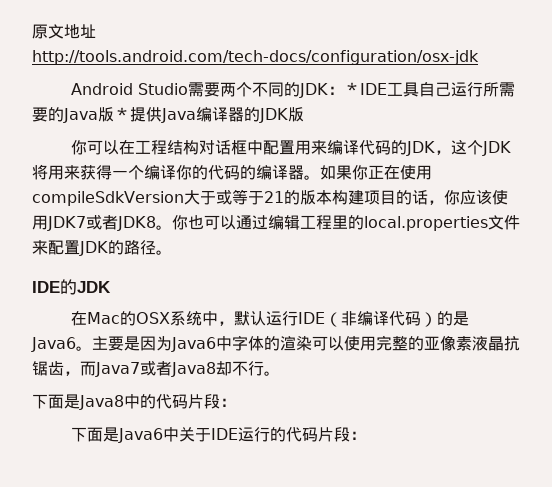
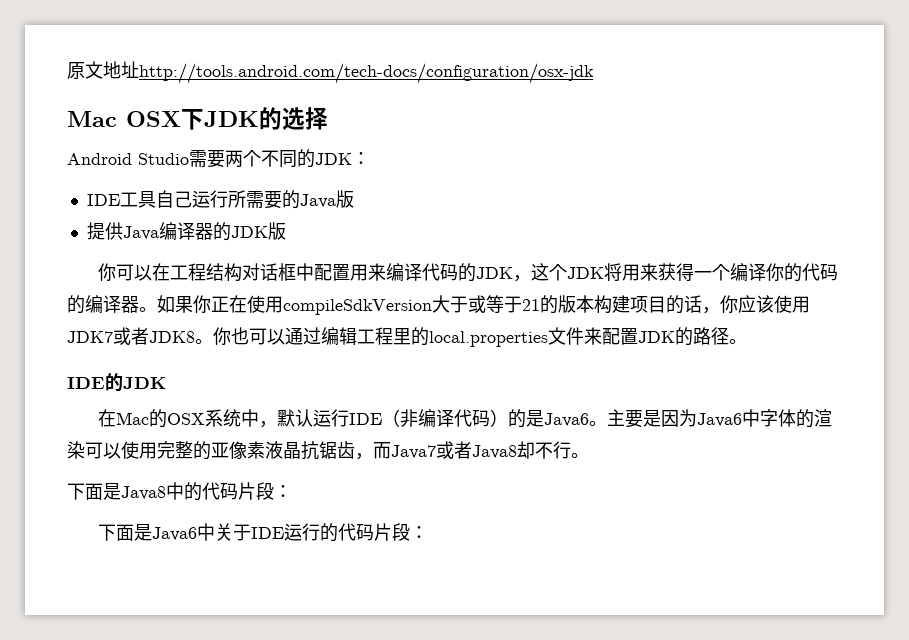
+ Mac OSX下JDK的选择
- Android Studio需要两个不同的JDK：＊IDE工具自己运行所需要的Java版＊提供Java编译器的JDK版
+ Android Studio需要两个不同的JDK：
+ IDE工具自己运行所需要的Java版
+ 提供Java编译器的JDK版

